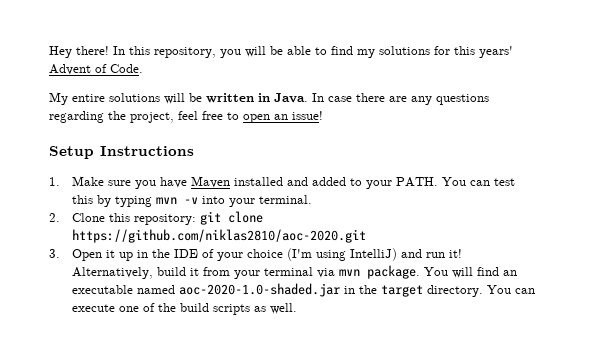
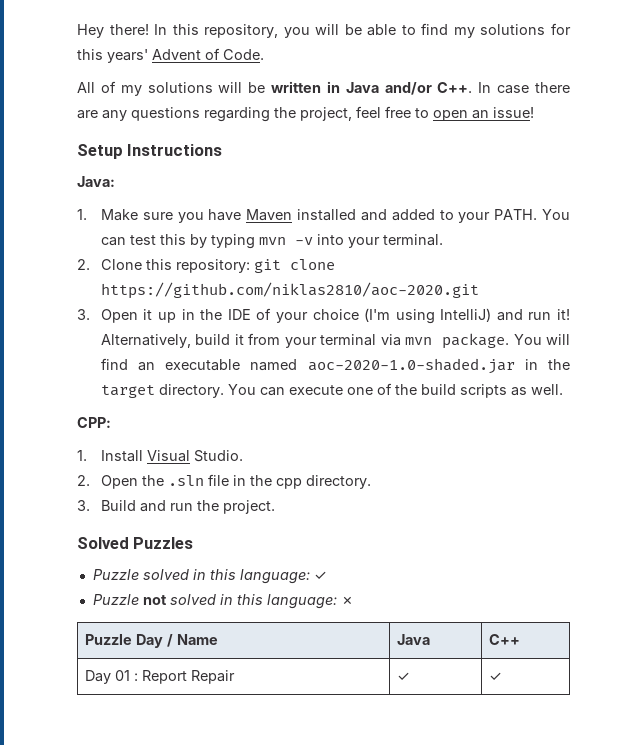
- My entire solutions will be written in Java. In case there are any questions regarding the project, feel free to open an issue!
+ All of my solutions will be written in Java and/or C++. In case there are any questions regarding the project, feel free to open an issue!
+ Java:
+ CPP:
+ 1. Install Visual Studio.
+ 2. Open the .sln file in the cpp directory.
+ 3. Build and run the project.
+ Solved Puzzles
+ Puzzle solved in this language: ✓
+ Puzzle not solved in this language: ✗
+ Puzzle Day / Name | Java | C++
+ Day 01 : Report Repair | ✓ | ✓

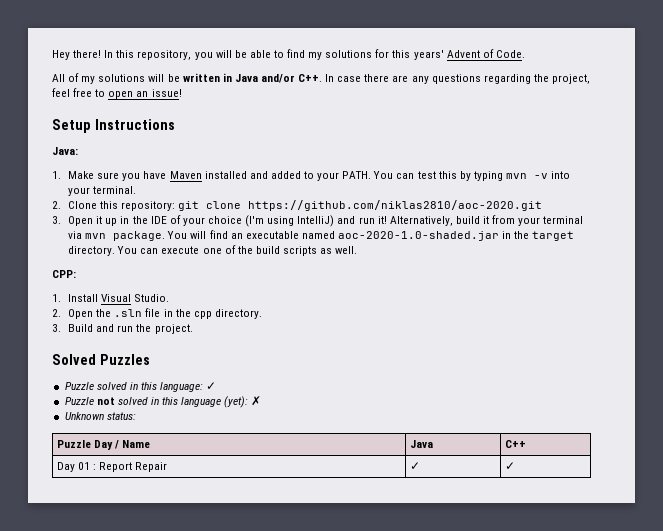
- Puzzle not solved in this language: ✗
+ Puzzle not solved in this language (yet): ✗
+ Unknown status:

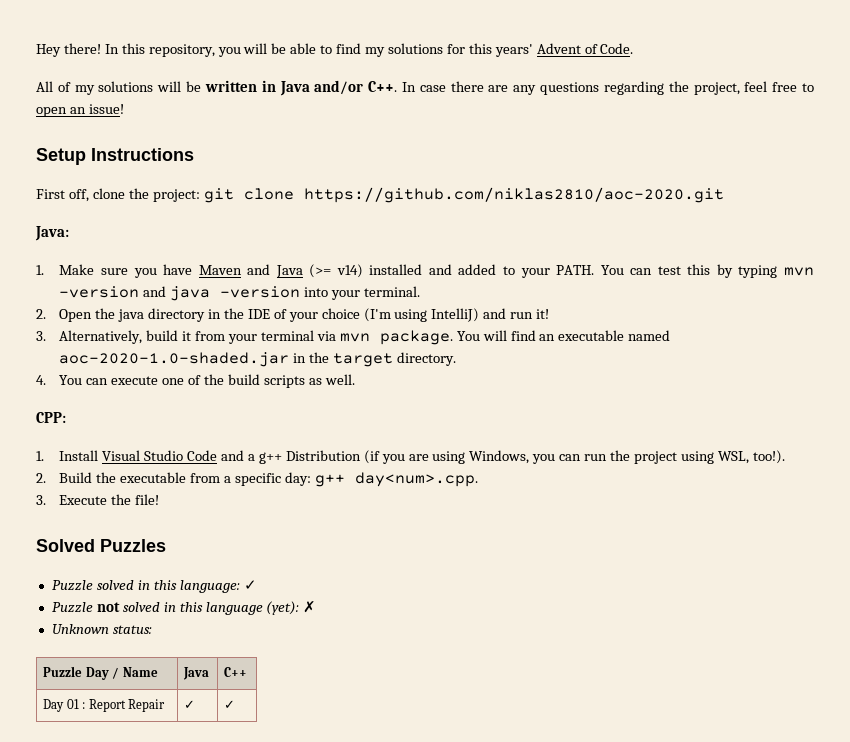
+ First off, clone the project: git clone https://github.com/niklas2810/aoc-2020.git
- 1. Make sure you have Maven installed and added to your PATH.
+ 1. Make sure you have Maven and Java (>= v14) installed and added to your PATH.
- You can test this by typing mvn -v into your terminal.
+ You can test this by typing mvn -version and java -version into your terminal.
- 2. Clone this repository: git clone https://github.com/niklas2810/aoc-2020.git
- 3. Open it up in the IDE of your choice (I'm using IntelliJ) and run it! Alternatively, build it from your terminal via mvn package.
+ 2. Open the java directory in the IDE of your choice (I'm using IntelliJ) and run it!
+ 3. Alternatively, build it from your terminal via mvn package.
- You will find an executable named aoc-2020-1.0-shaded.jar in the target directory. You can execute one of the build scripts as well.
+ You will find an executable named aoc-2020-1.0-shaded.jar in the target directory.
+ 4. You can execute one of the build scripts as well.
- 1. Install Visual Studio.
- 2. Open the .sln file in the cpp directory.
- 3. Build and run the project.
+ 1. Install Visual Studio Code and a g++ Distribution (if you are using Windows, you can run the project using WSL, too!).
+ 2. Build the executable from a specific day: g++ day<num>.cpp.
+ 3. Execute the file!

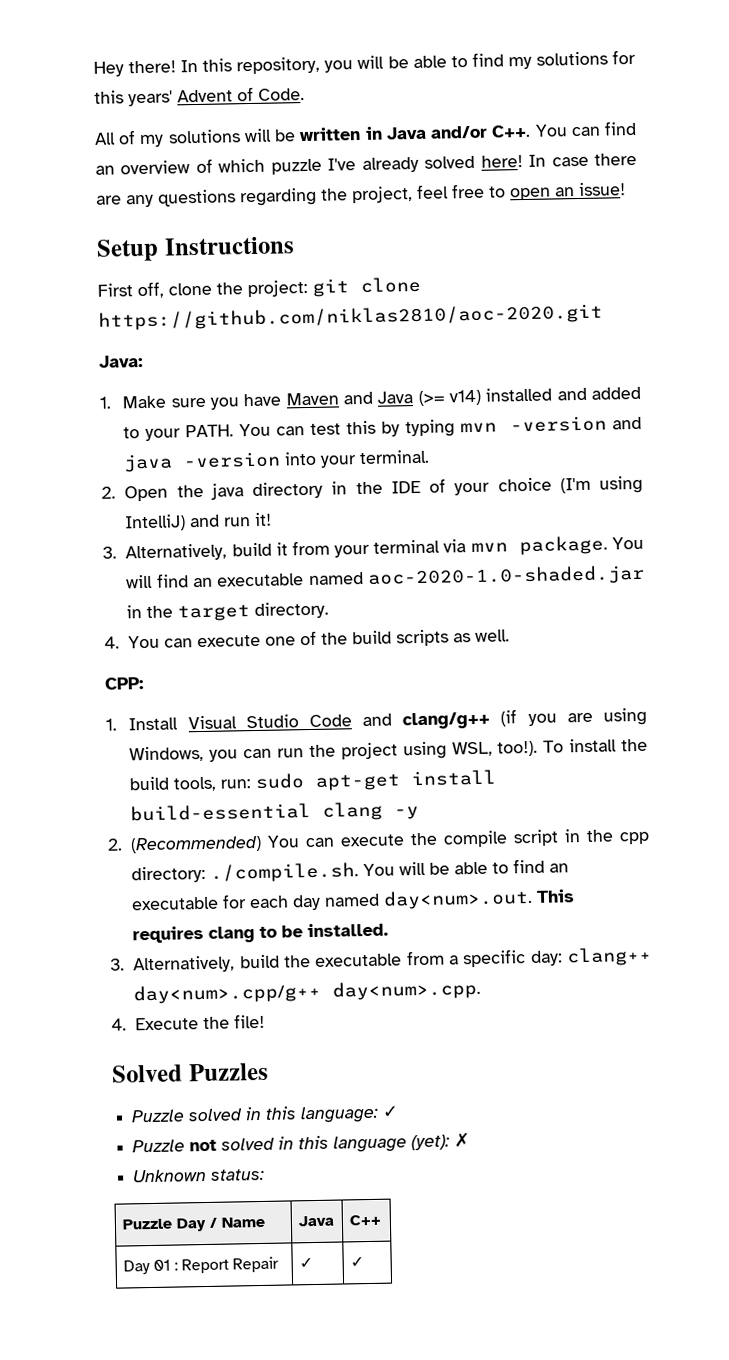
- All of my solutions will be written in Java and/or C++. In case there are any questions regarding the project, feel free to open an issue!
+ All of my solutions will be written in Java and/or C++. You can find an overview of which puzzle I've already solved here! In case there are any questions regarding the project, feel free to open an issue!
- 1. Install Visual Studio Code and a g++ Distribution (if you are using Windows, you can run the project using WSL, too!).
- 2. Build the executable from a specific day: g++ day<num>.cpp.
+ 1. Install Visual Studio Code and clang/g++ (if you are using Windows, you can run the project using WSL, too!). To install the build tools, run: sudo apt-get install build-essential clang -y
+ 2. (Recommended) You can execute the compile script in the cpp directory: ./compile.sh. You will be able to find an executable for each day named day<num>.out. This requires clang to be installed.
+ 3. Alternatively, build the executable from a specific day: clang++ day<num>.cpp/g++ day<num>.cpp.
- 3. Execute the file!
+ 4. Execute the file!

